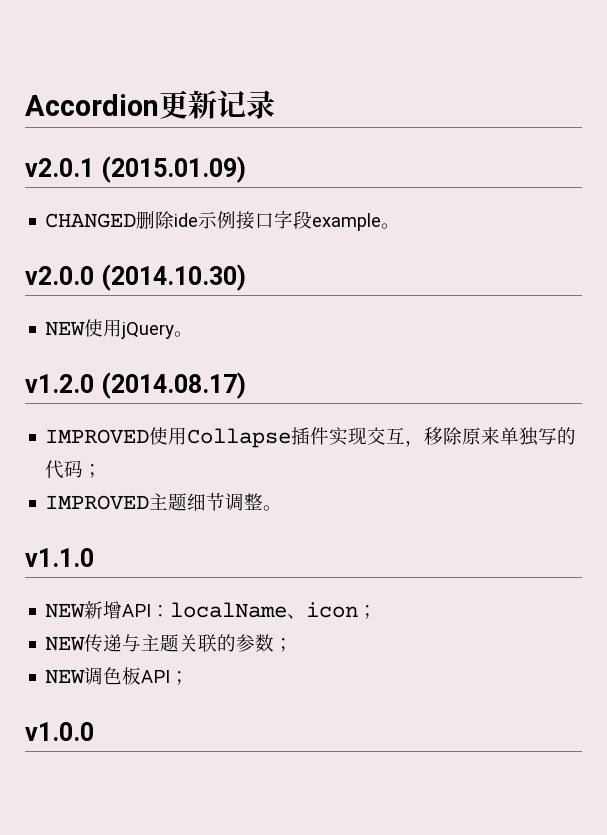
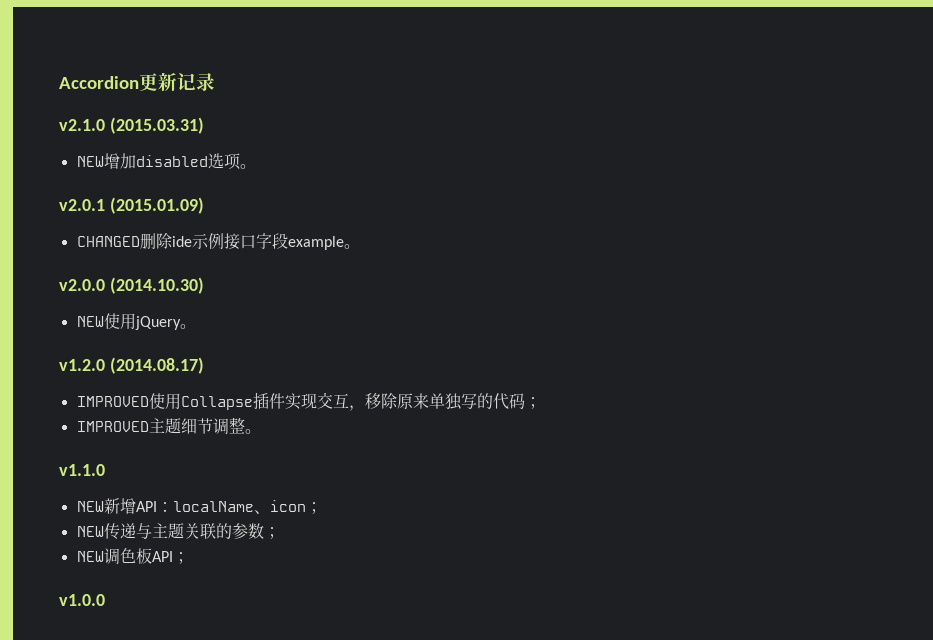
+ v2.1.0 (2015.03.31)
+ NEW增加disabled选项。

